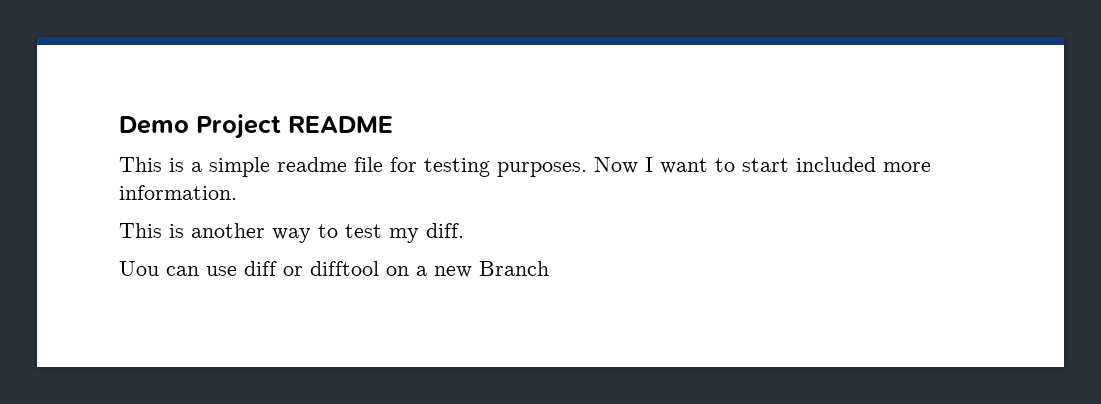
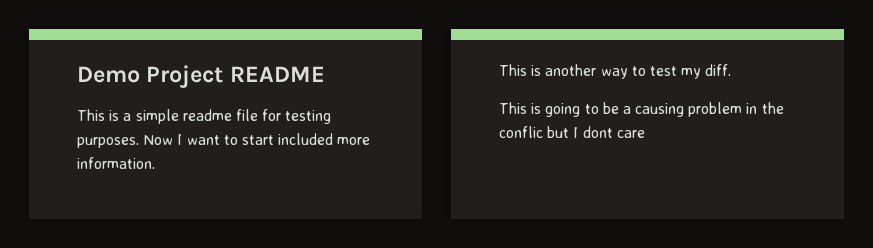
- Uou can use diff or difftool on a new Branch
+ This is going to be a causing problem in the conflic but I dont care

